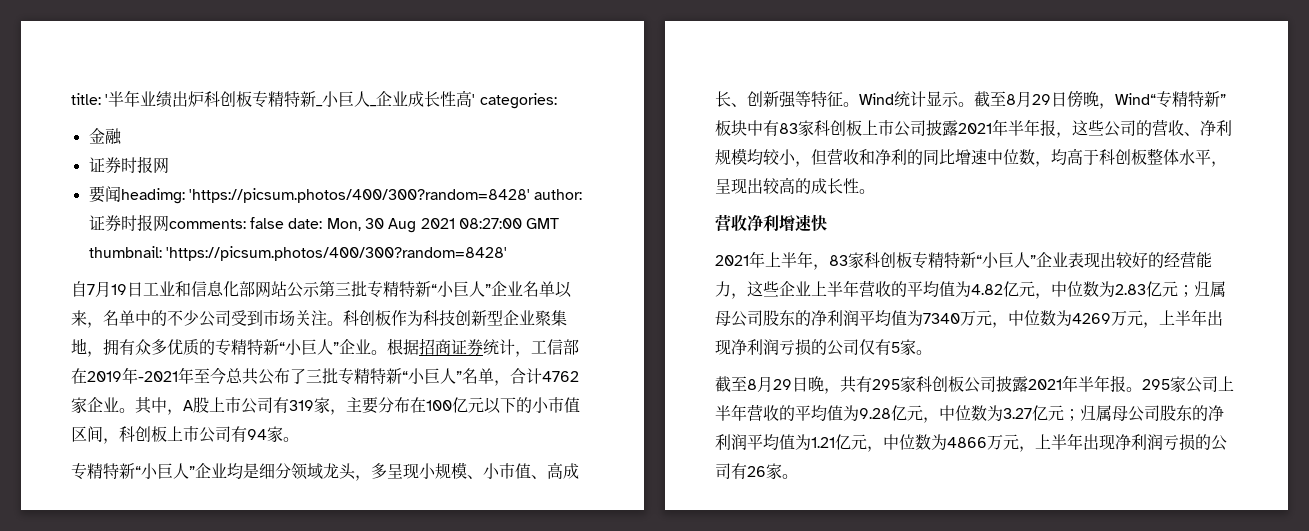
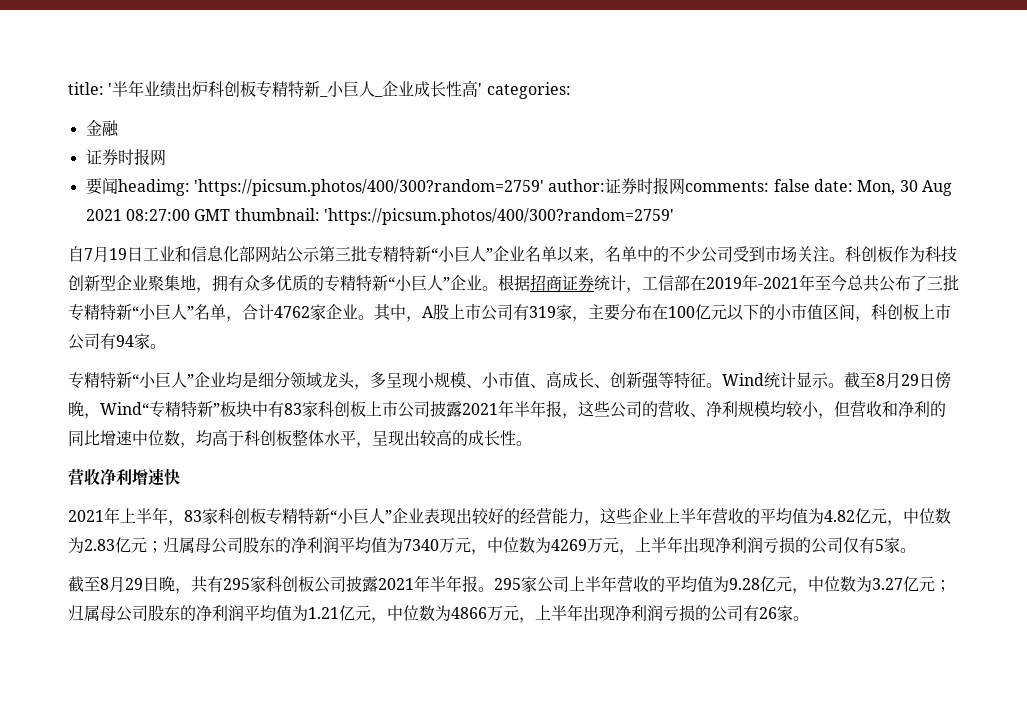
- 要闻headimg: 'https://picsum.photos/400/300?random=8428' author:证券时报网comments: false date: Mon, 30 Aug 2021 08:27:00 GMT thumbnail: 'https://picsum.photos/400/300?random=8428'
+ 要闻headimg: 'https://picsum.photos/400/300?random=2759' author:证券时报网comments: false date: Mon, 30 Aug 2021 08:27:00 GMT thumbnail: 'https://picsum.photos/400/300?random=2759'

